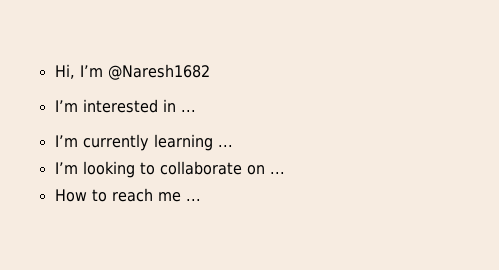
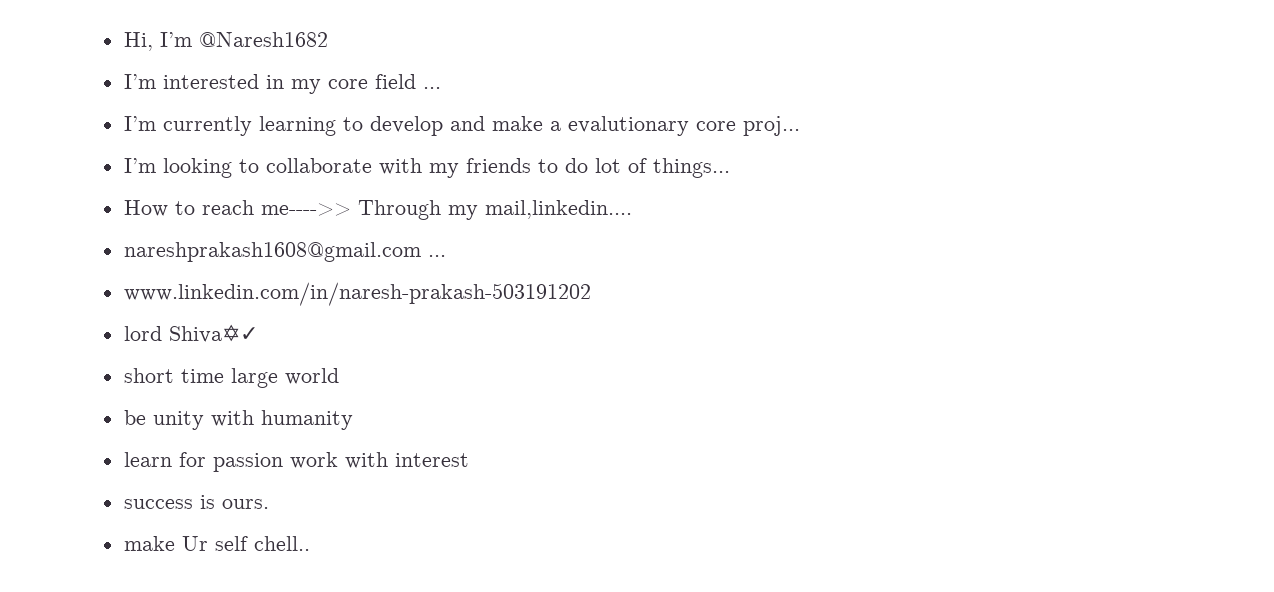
- I’m interested in ...
+ I’m interested in my core field ...
- I’m currently learning ...
- I’m looking to collaborate on ...
- How to reach me ...
+ I’m currently learning to develop and make a evalutionary core proj...
+ I’m looking to collaborate with my friends to do lot of things...
+ How to reach me---->> Through my mail,linkedin....
+ nareshprakash1608@gmail.com ...
+ www.linkedin.com/in/naresh-prakash-503191202
+ lord Shiva✡✓
+ short time large world
+ be unity with humanity
+ learn for passion work with interest
+ success is ours.
+ make Ur self chell..

